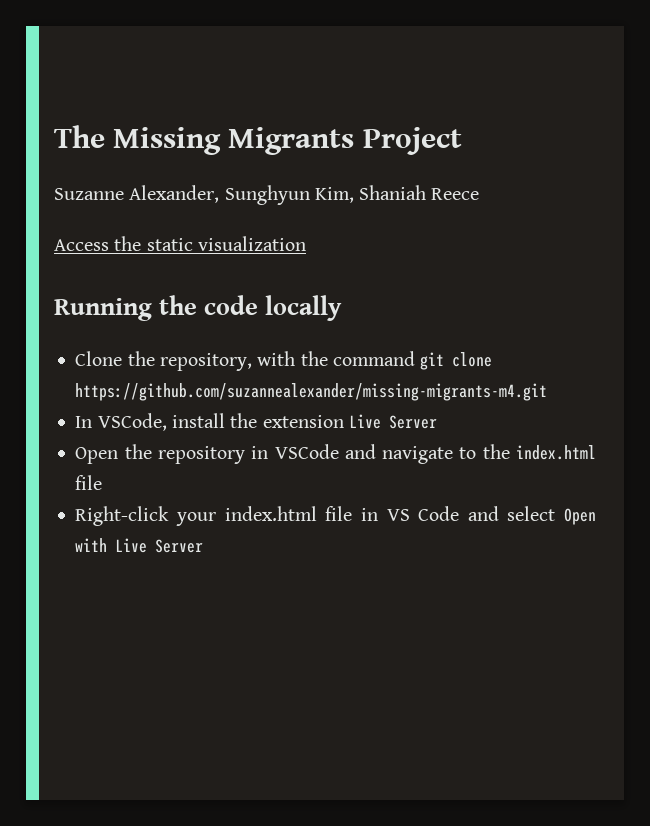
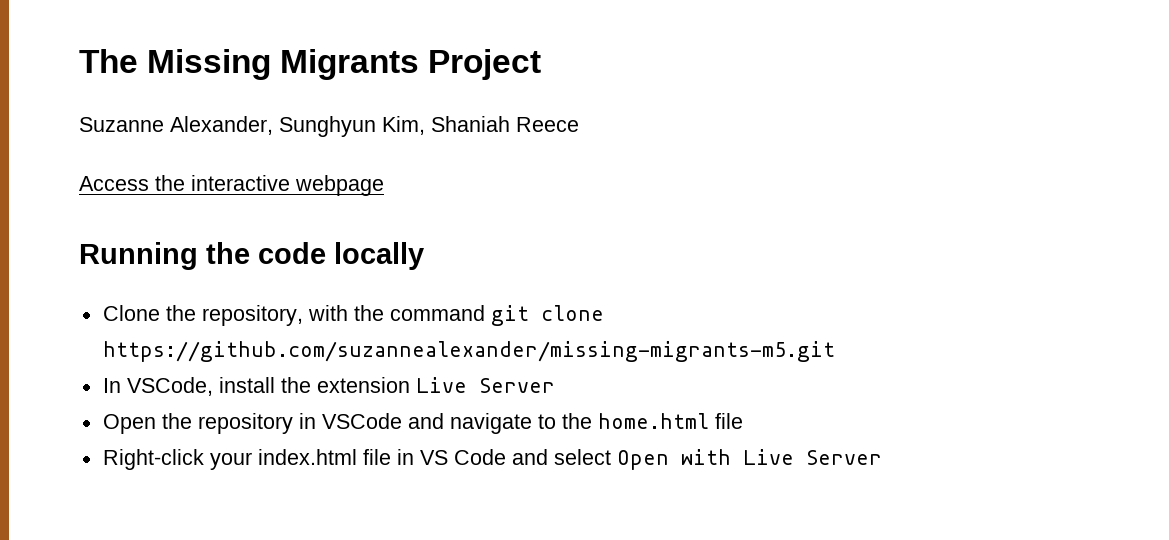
- Access the static visualization
+ Access the interactive webpage
- Clone the repository, with the command git clone https://github.com/suzannealexander/missing-migrants-m4.git
+ Clone the repository, with the command git clone https://github.com/suzannealexander/missing-migrants-m5.git
- Open the repository in VSCode and navigate to the index.html file
+ Open the repository in VSCode and navigate to the home.html file

